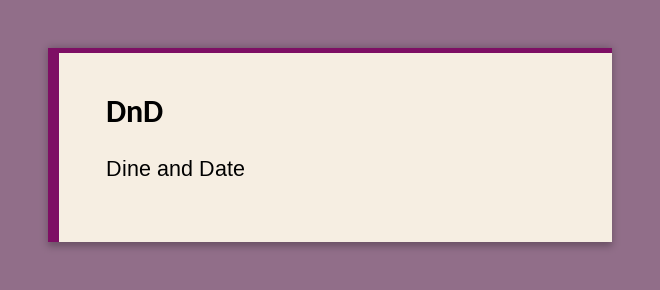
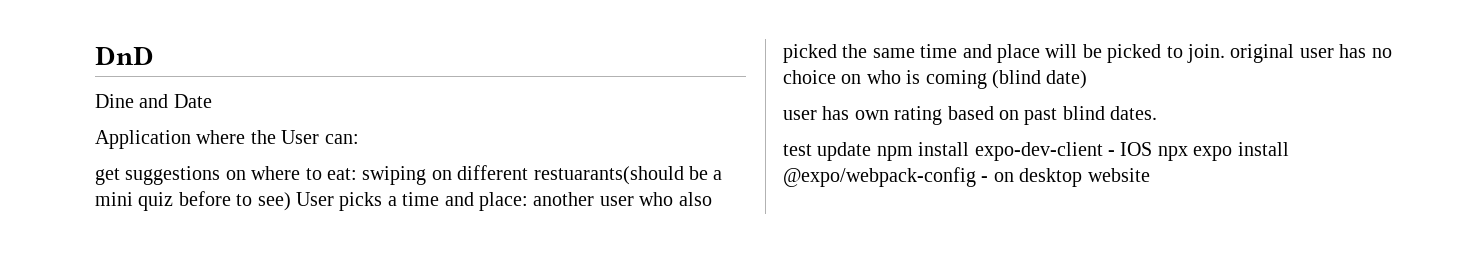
+ Application where the User can:
+ get suggestions on where to eat: swiping on different restuarants(should be a mini quiz before to see) User picks a time and place: another user who also picked the same time and place will be picked to join. original user has no choice on who is coming (blind date)
+ user has own rating based on past blind dates.
+ test update npm install expo-dev-client - IOS npx expo install @expo/webpack-config - on desktop website

